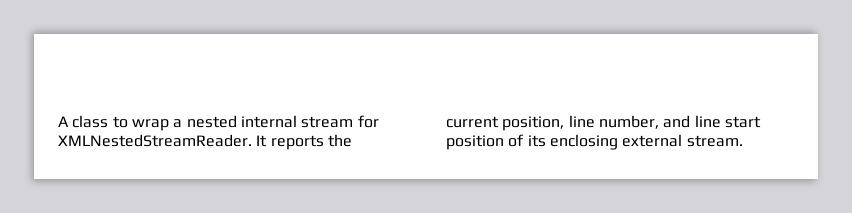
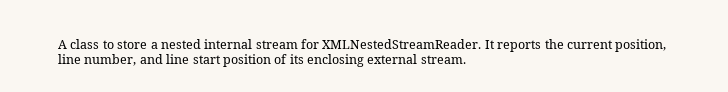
- A class to wrap a nested internal stream for XMLNestedStreamReader.
+ A class to store a nested internal stream for XMLNestedStreamReader.

